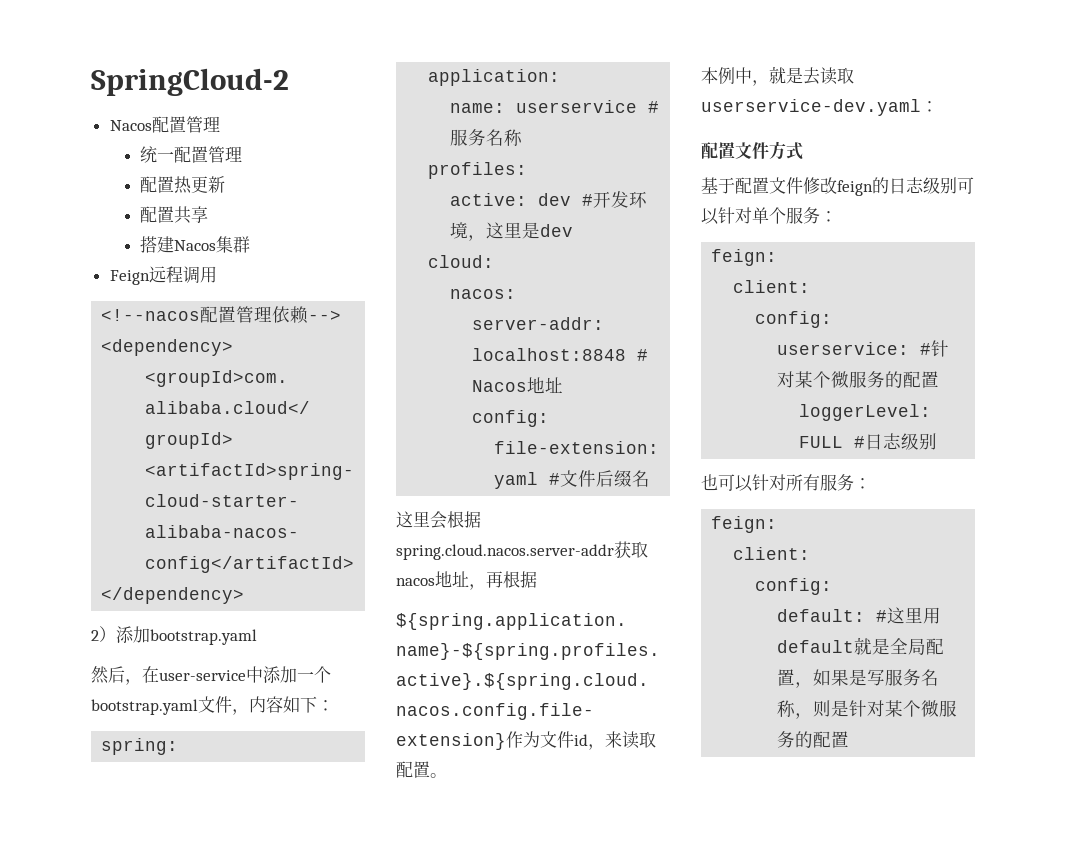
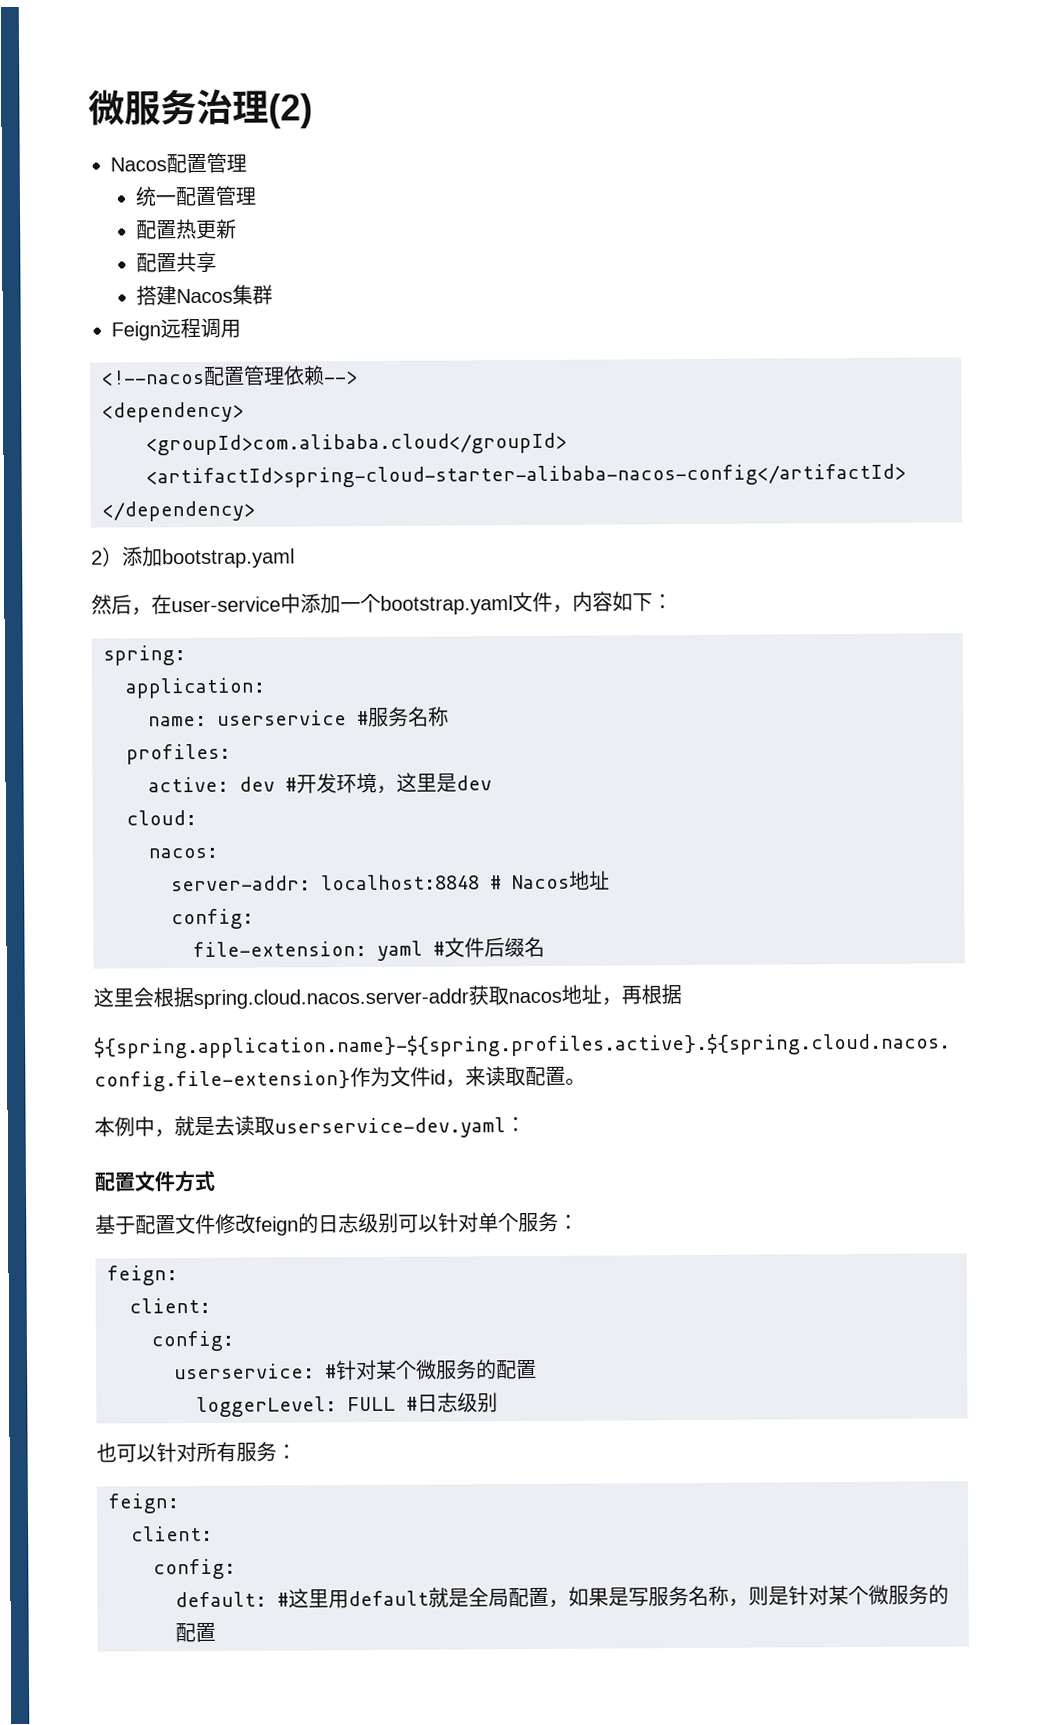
- SpringCloud-2
+ 微服务治理(2)

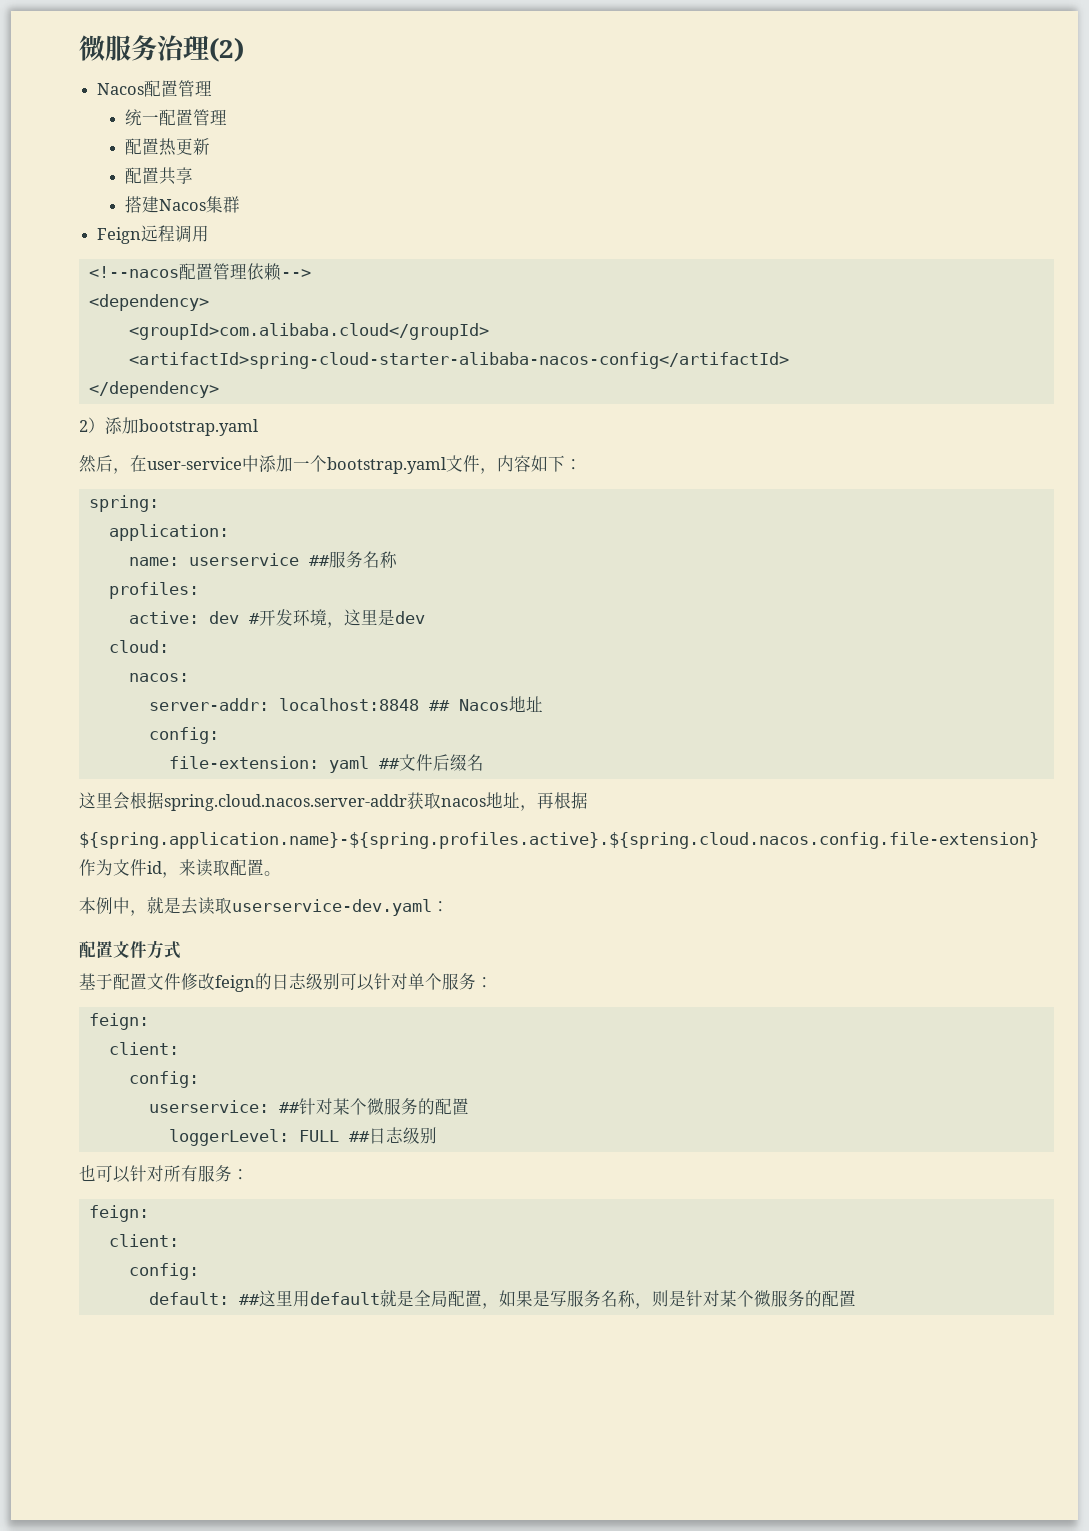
- name: userservice #服务名称
+ name: userservice ##服务名称
- server-addr: localhost:8848 # Nacos地址
+ server-addr: localhost:8848 ## Nacos地址
- file-extension: yaml #文件后缀名
+ file-extension: yaml ##文件后缀名
- userservice: #针对某个微服务的配置
+ userservice: ##针对某个微服务的配置
- loggerLevel: FULL #日志级别
+ loggerLevel: FULL ##日志级别
- default: #这里用default就是全局配置，如果是写服务名称，则是针对某个微服务的配置
+ default: ##这里用default就是全局配置，如果是写服务名称，则是针对某个微服务的配置

